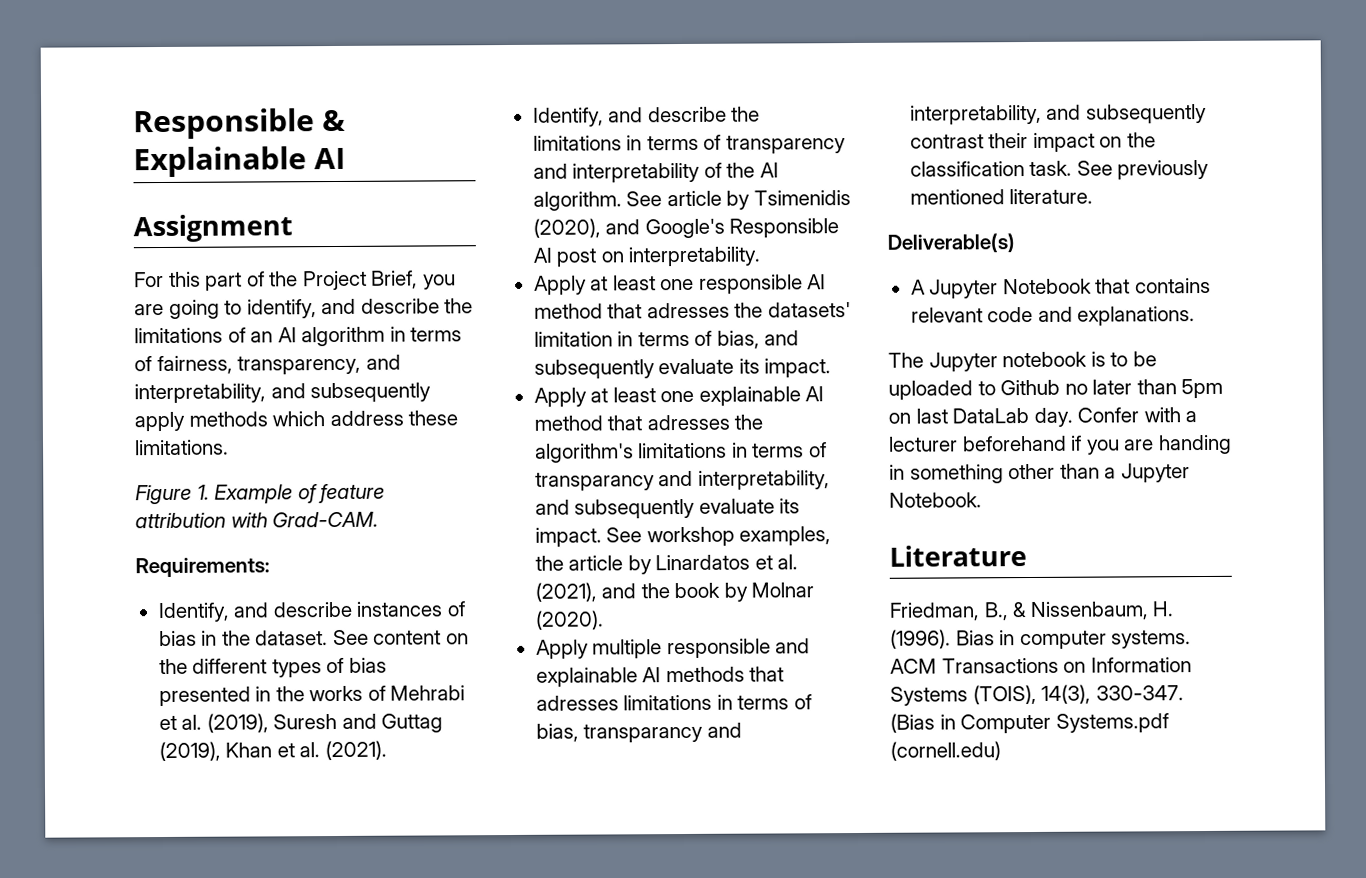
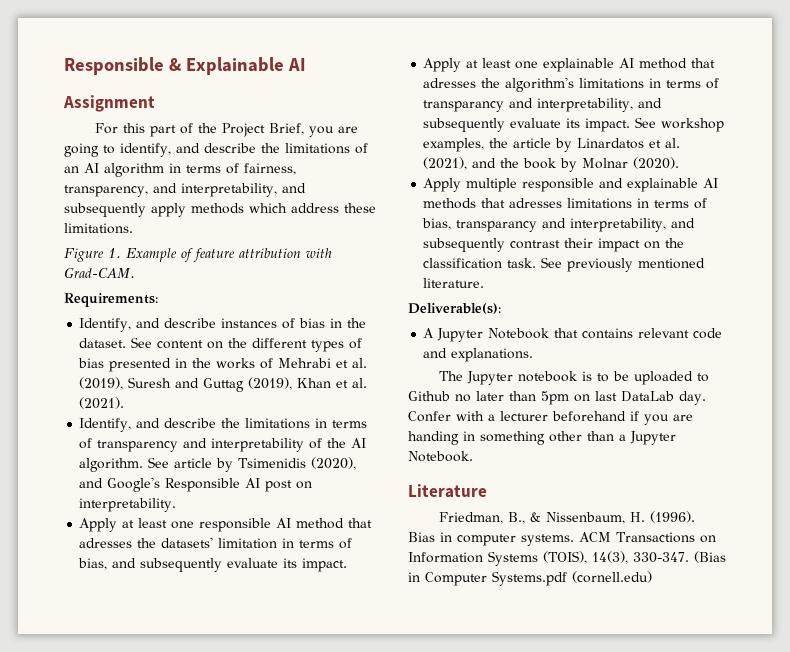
- Deliverable(s)
+ Deliverable(s):

